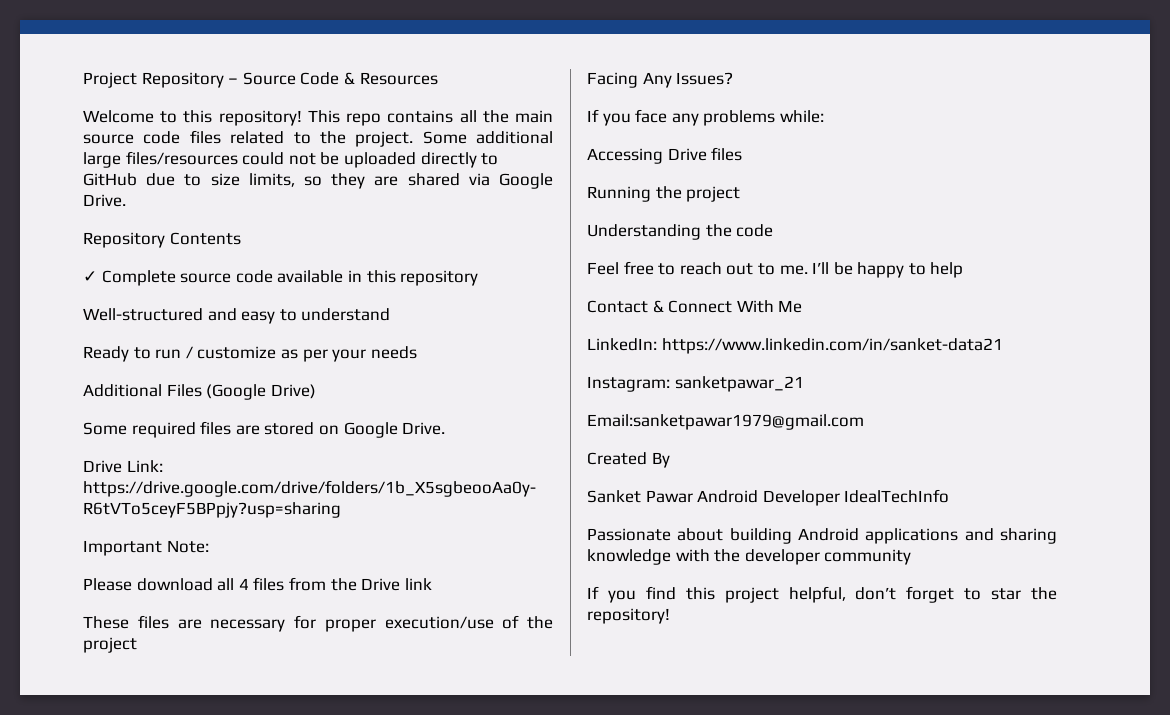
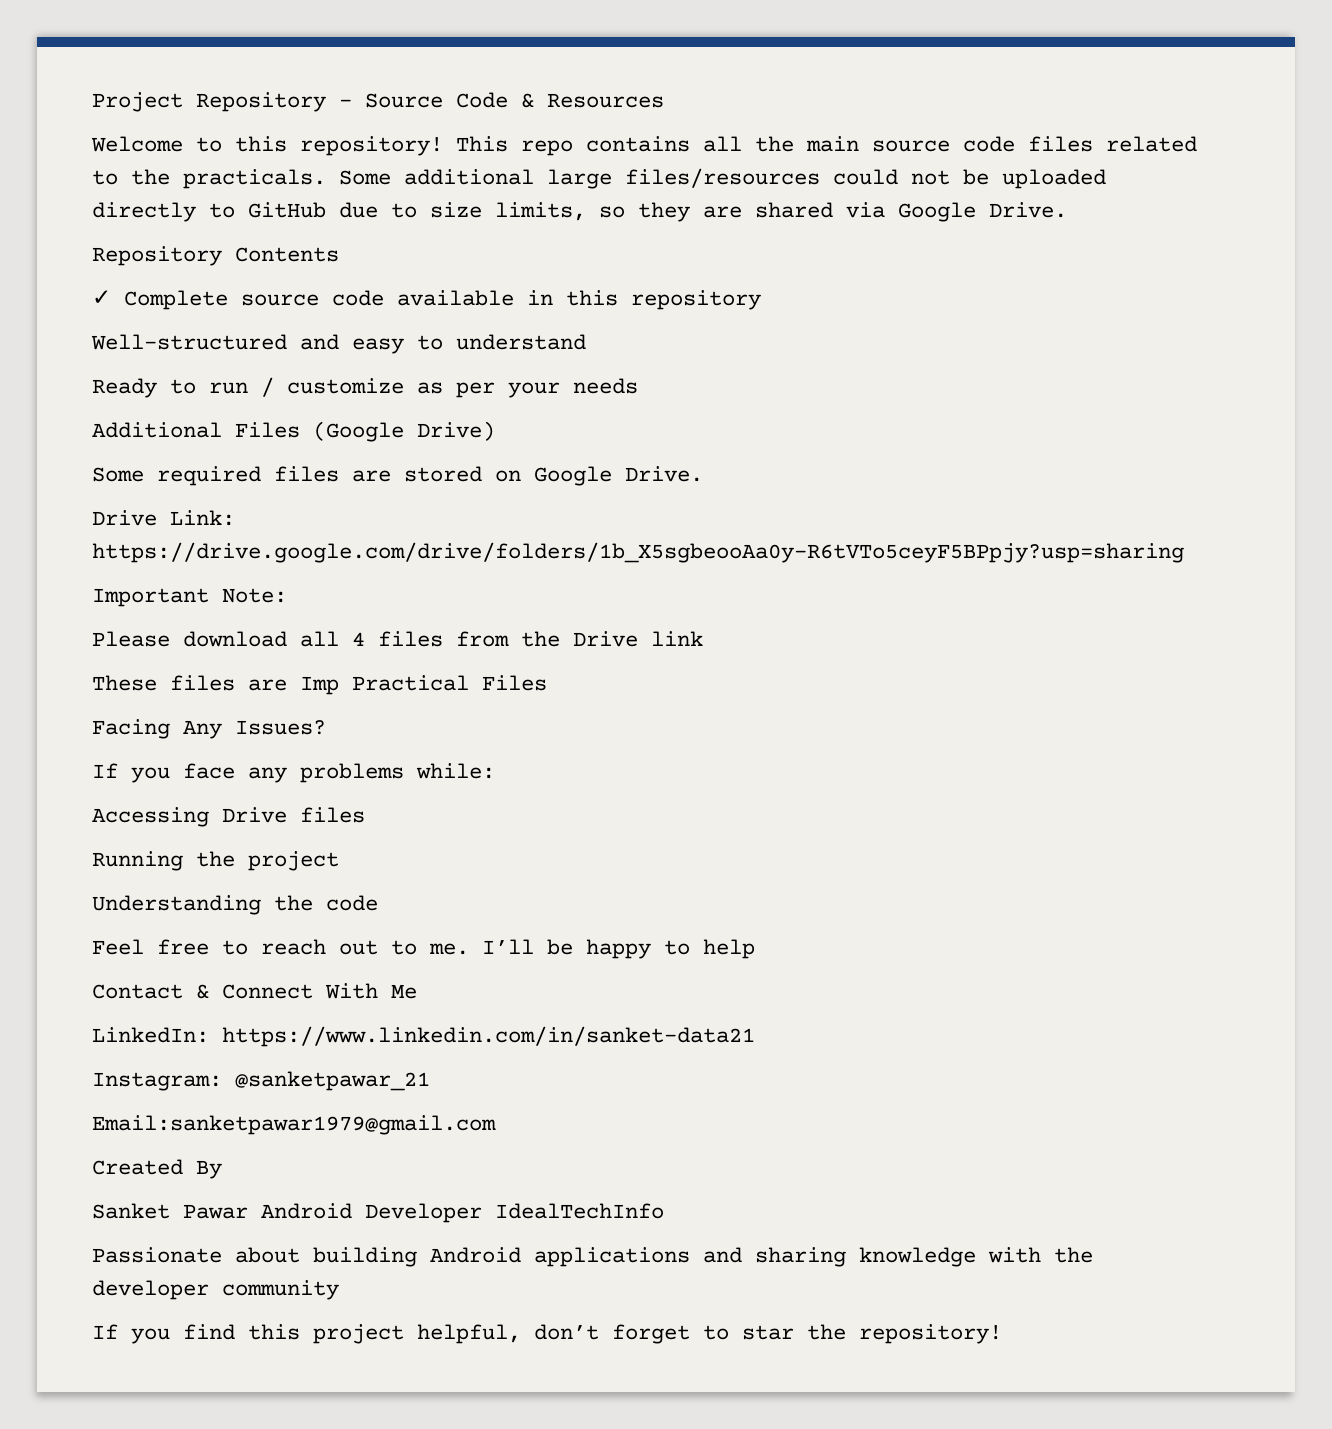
- This repo contains all the main source code files related to the project.
+ This repo contains all the main source code files related to the practicals.
- These files are necessary for proper execution/use of the project
+ These files are Imp Practical Files
- Instagram: sanketpawar_21
+ Instagram: @sanketpawar_21

